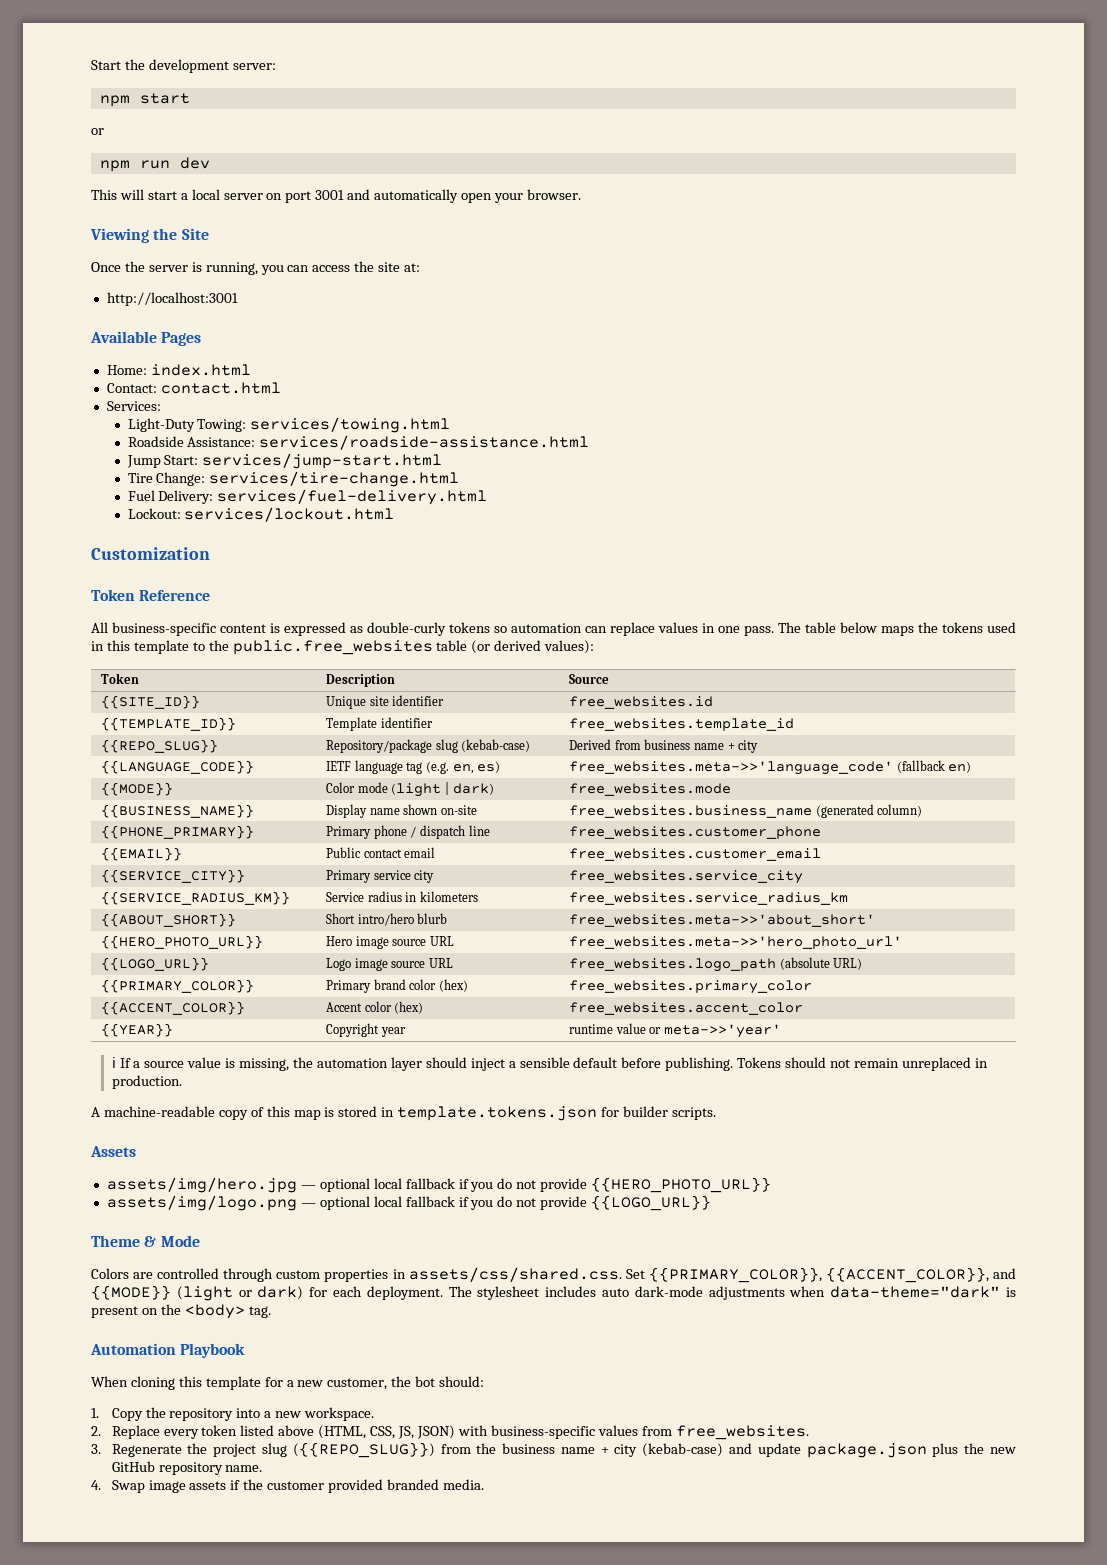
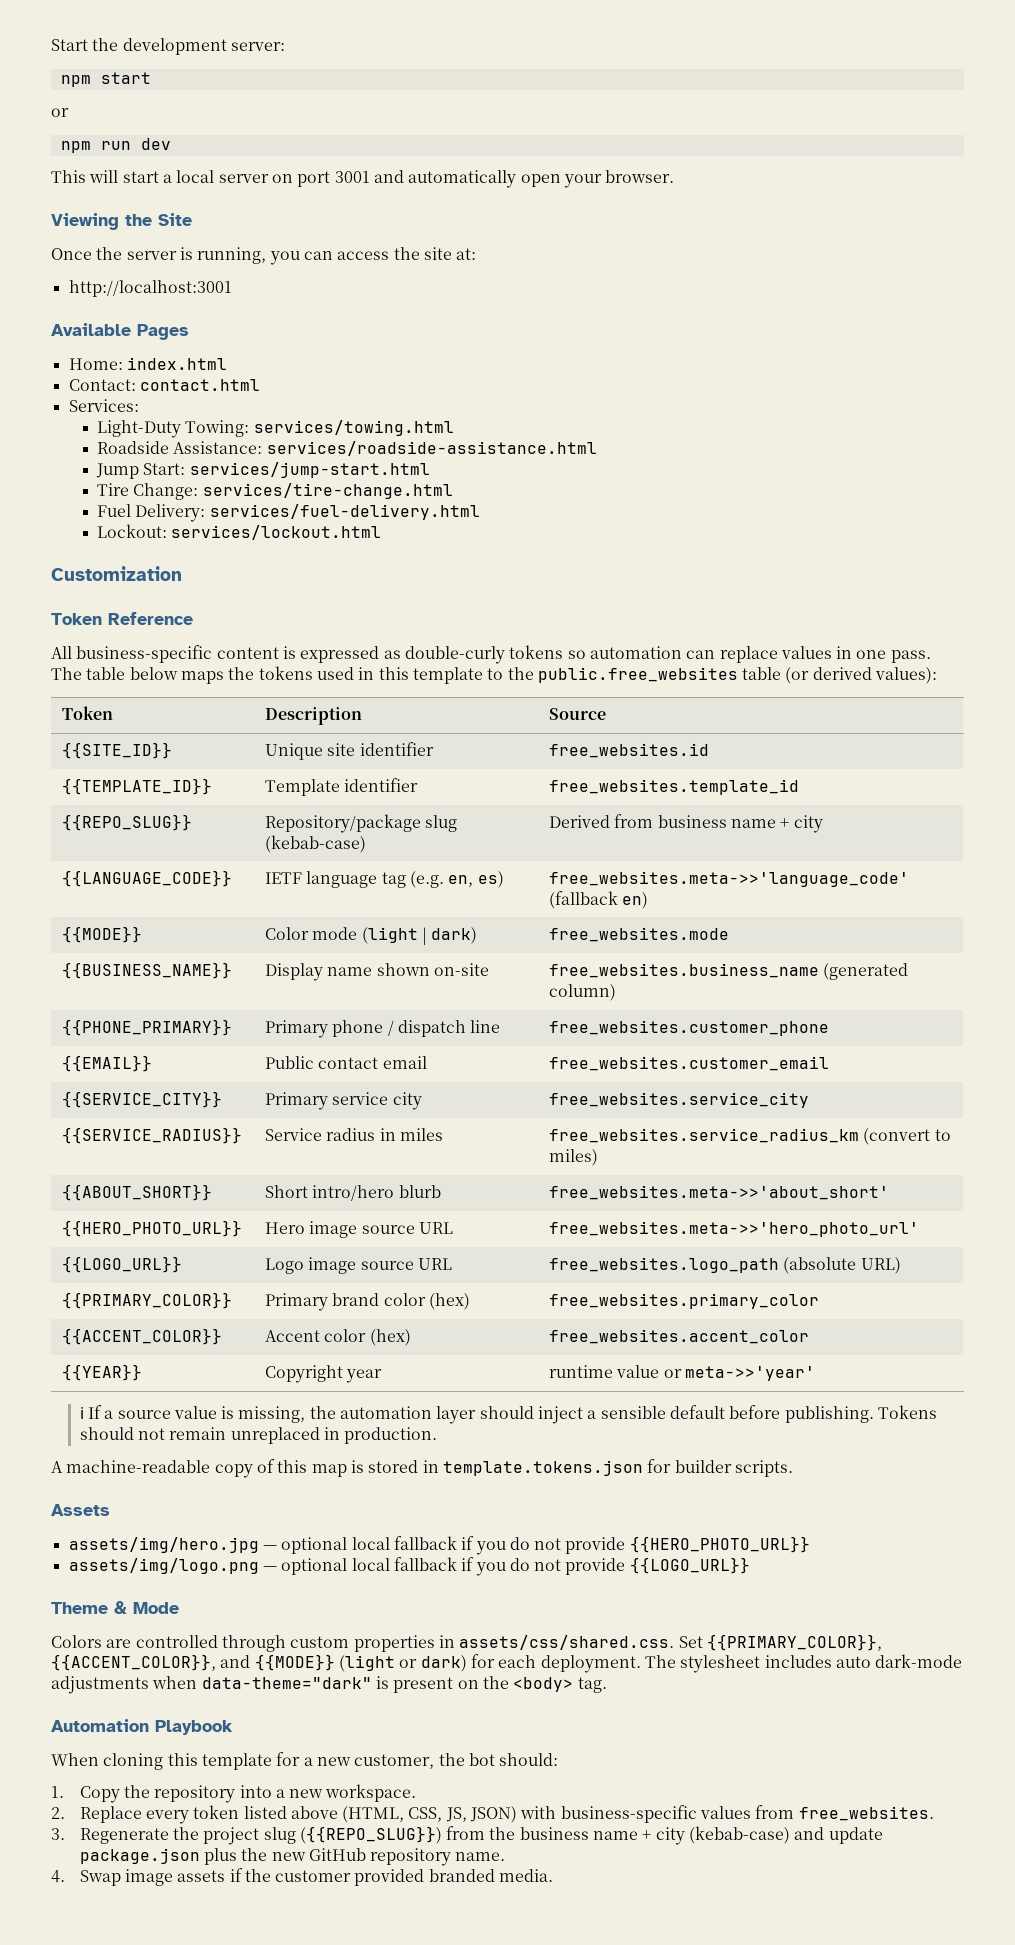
- {{SERVICE_RADIUS_KM}} | Service radius in kilometers | free_websites.service_radius_km
+ {{SERVICE_RADIUS}} | Service radius in miles | free_websites.service_radius_km (convert to miles)

